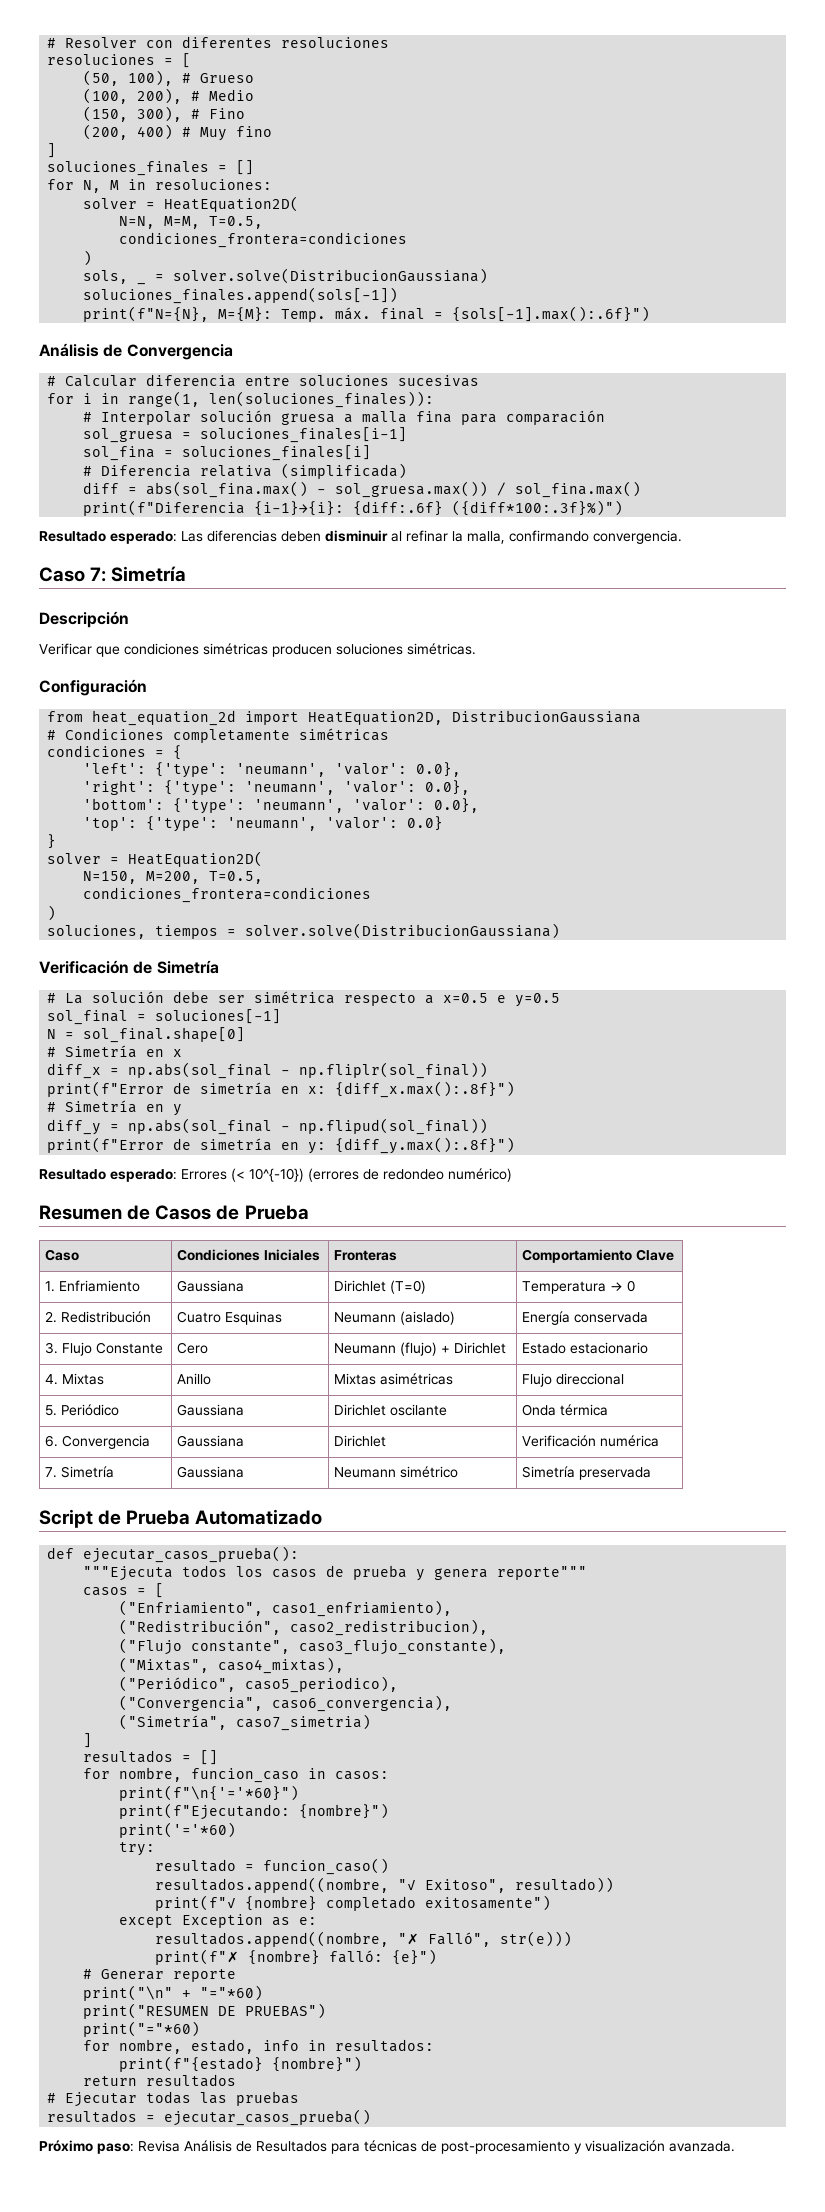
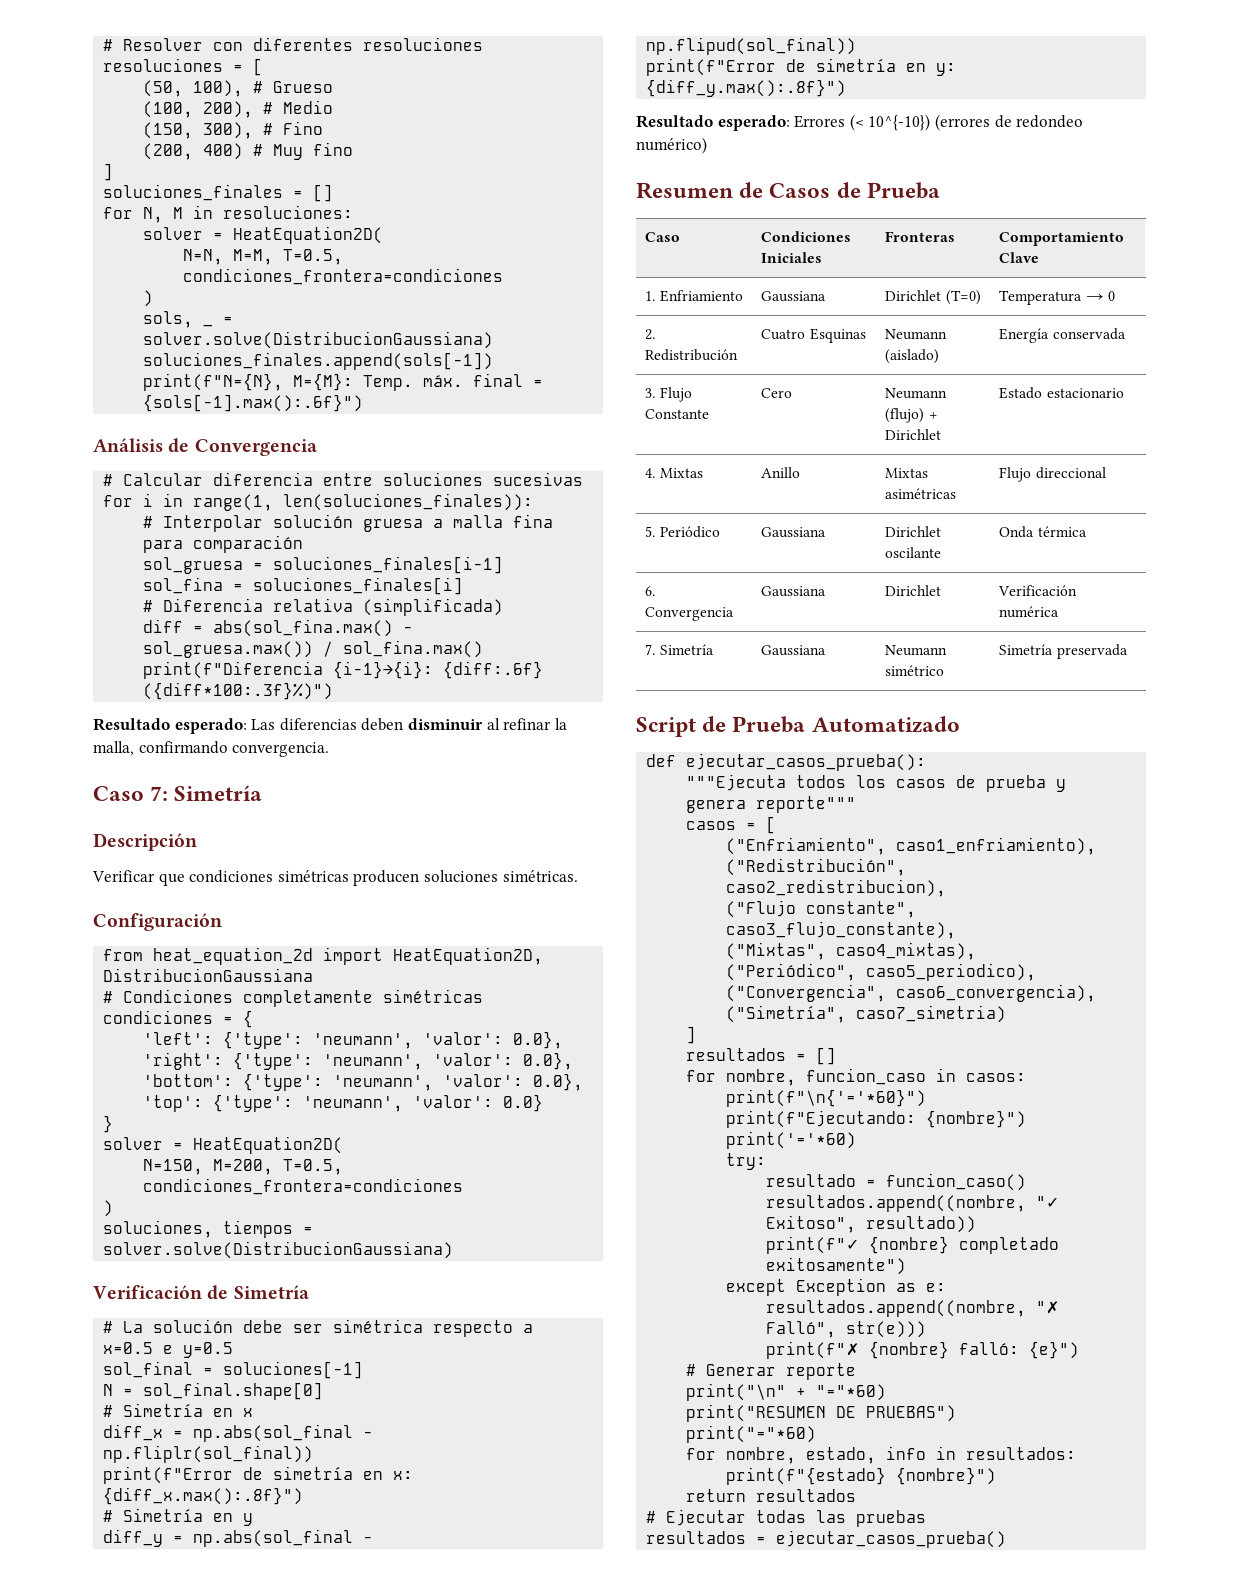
- Próximo paso: Revisa Análisis de Resultados para técnicas de post-procesamiento y visualización avanzada.

